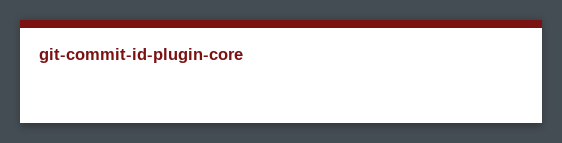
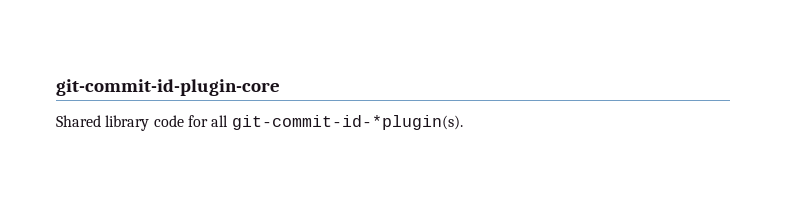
+ Shared library code for all git-commit-id-*plugin(s).

